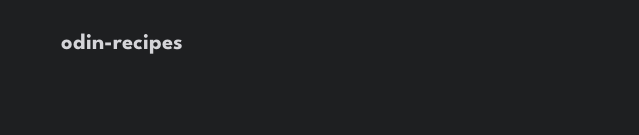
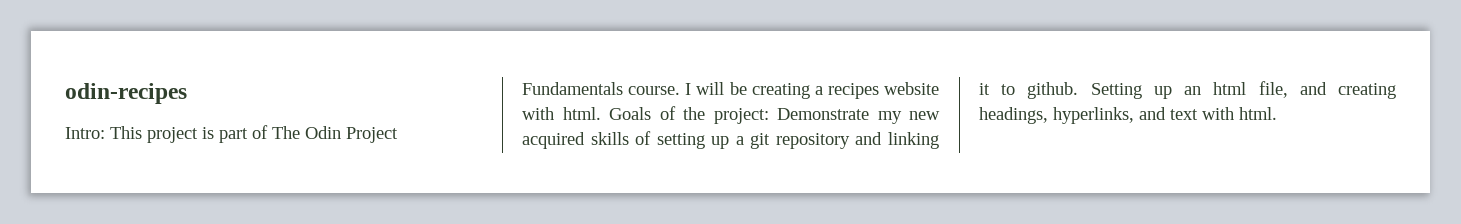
+ Intro: This project is part of The Odin Project Fundamentals course. I will be creating a recipes website with html. Goals of the project: Demonstrate my new acquired skills of setting up a git repository and linking it to github. Setting up an html file, and creating headings, hyperlinks, and text with html.

